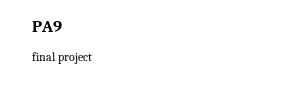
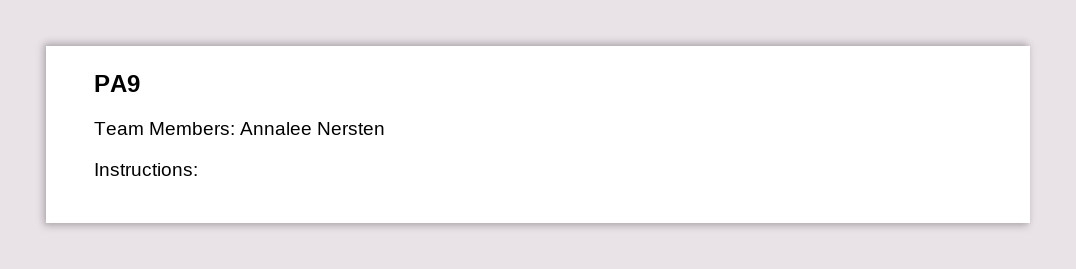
- final project
+ Team Members: Annalee Nersten
+ Instructions:

